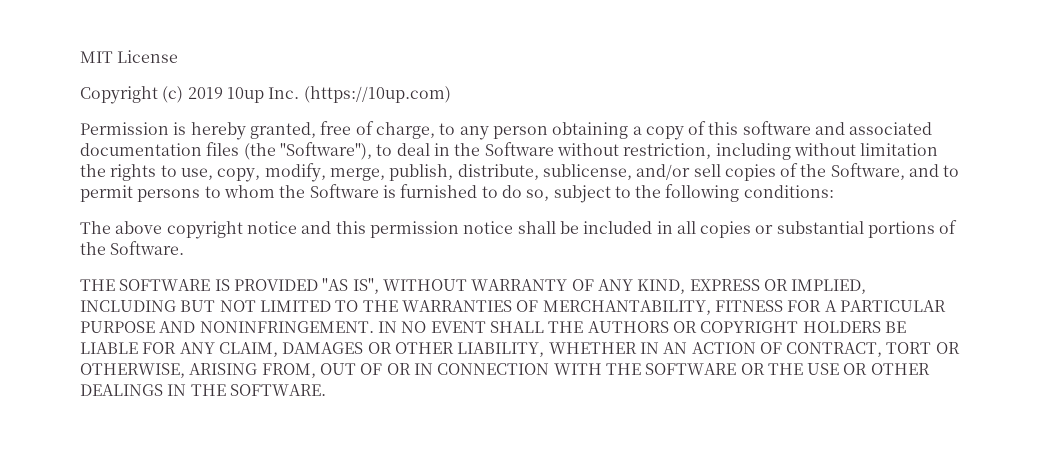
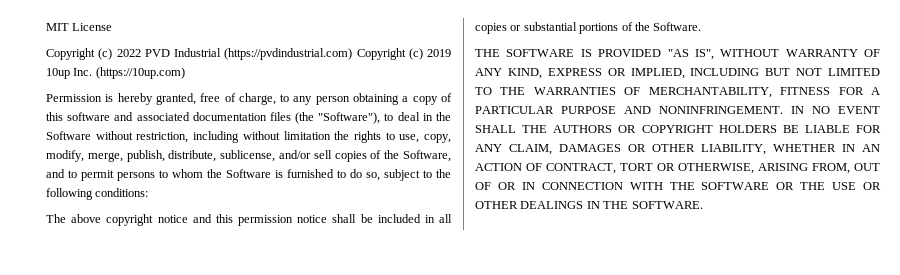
- Copyright (c) 2019 10up Inc. (https://10up.com)
+ Copyright (c) 2022 PVD Industrial (https://pvdindustrial.com) Copyright (c) 2019 10up Inc. (https://10up.com)

